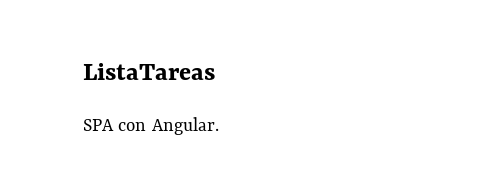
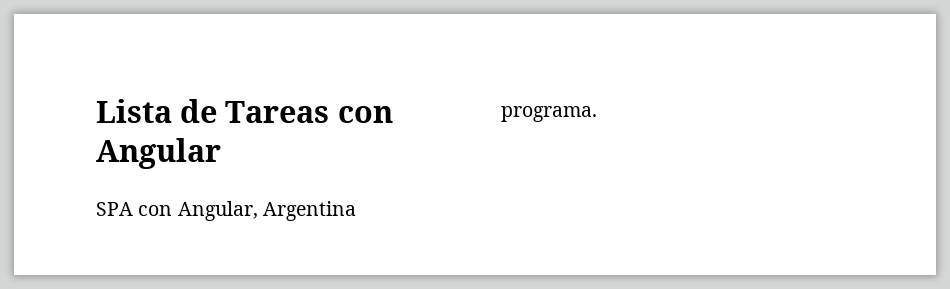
- ListaTareas
+ Lista de Tareas con Angular
- SPA con Angular.
+ SPA con Angular, Argentina programa.

